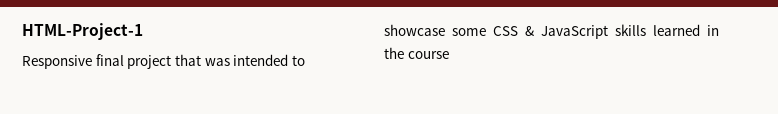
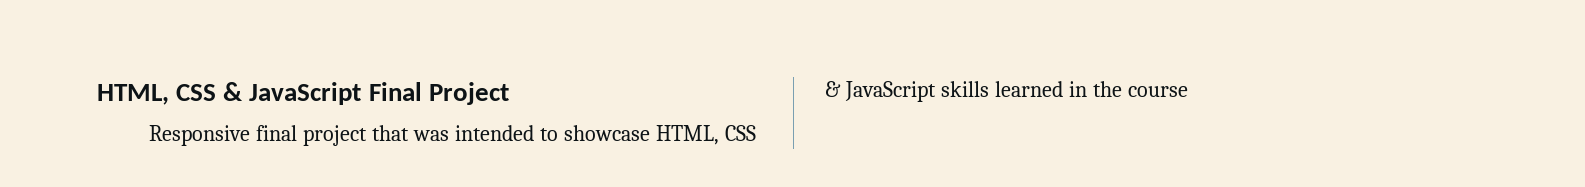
- HTML-Project-1
+ HTML, CSS & JavaScript Final Project
- Responsive final project that was intended to showcase some CSS & JavaScript skills learned in the course
+ Responsive final project that was intended to showcase HTML, CSS & JavaScript skills learned in the course

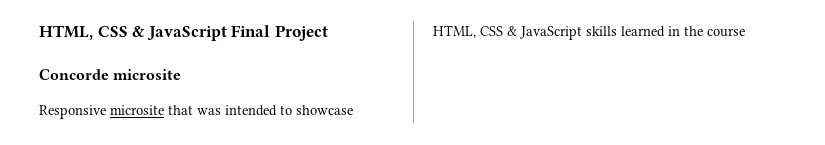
+ Concorde microsite
- Responsive final project that was intended to showcase HTML, CSS & JavaScript skills learned in the course
+ Responsive microsite that was intended to showcase HTML, CSS & JavaScript skills learned in the course

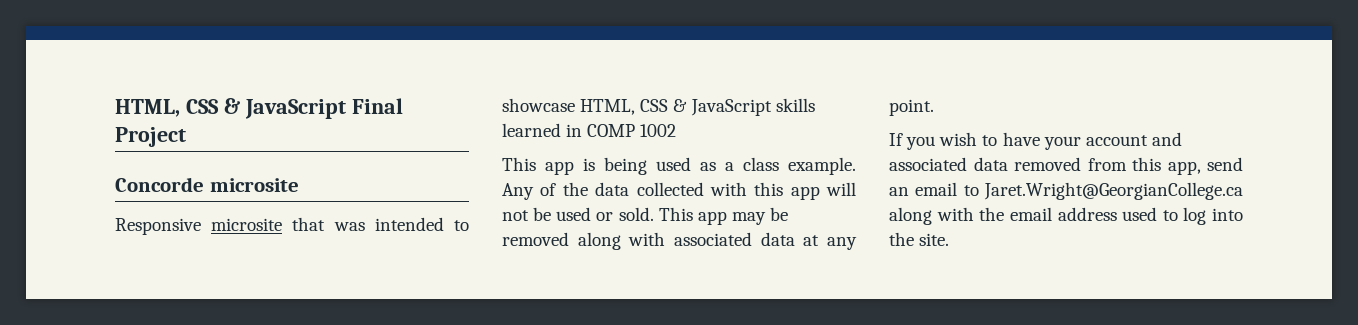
- Responsive microsite that was intended to showcase HTML, CSS & JavaScript skills learned in the course
+ Responsive microsite that was intended to showcase HTML, CSS & JavaScript skills learned in COMP 1002
+ This app is being used as a class example. Any of the data collected with this app will not be used or sold. This app may be removed along with associated data at any point.
+ If you wish to have your account and associated data removed from this app, send an email to Jaret.Wright@GeorgianCollege.ca along with the email address used to log into the site.

